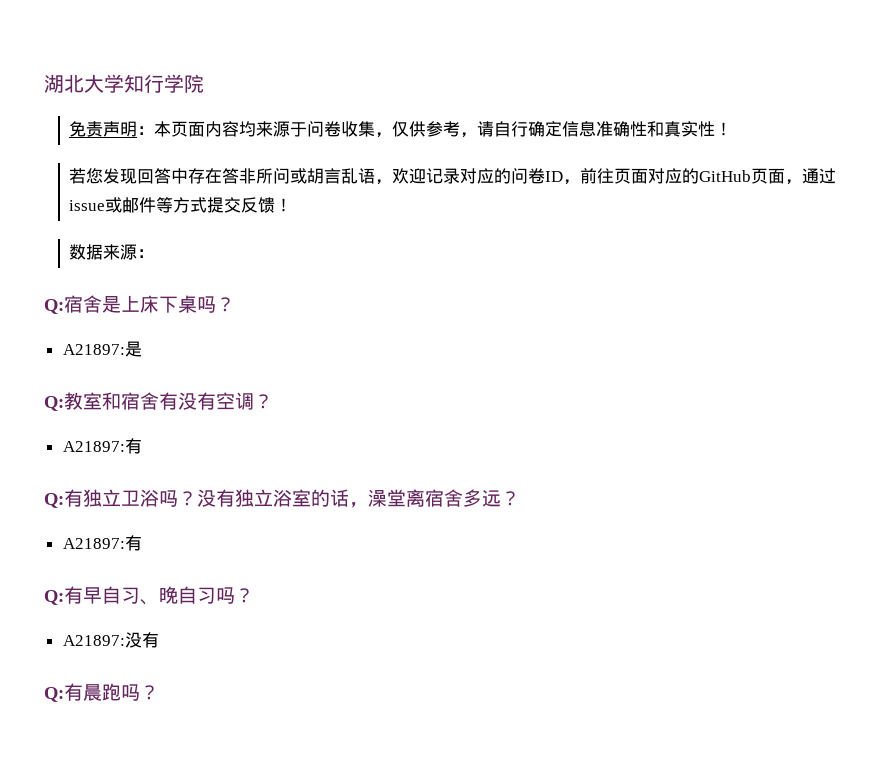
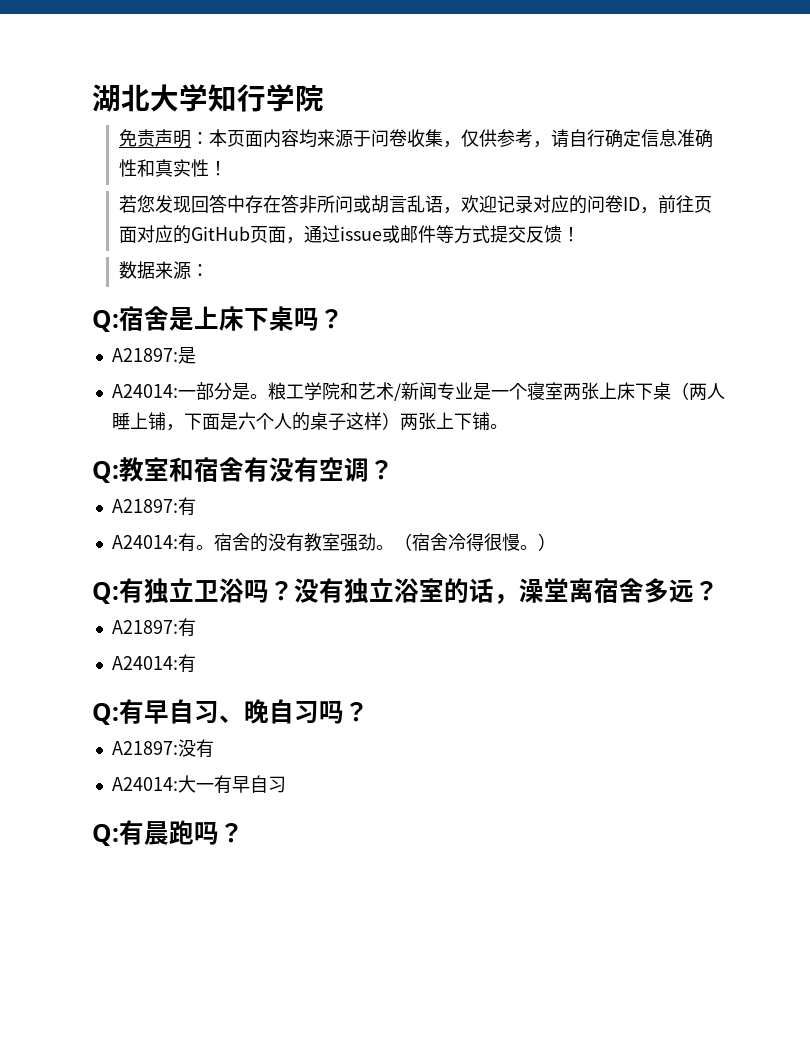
+ A24014:一部分是。粮工学院和艺术/新闻专业是一个寝室两张上床下桌（两人睡上铺，下面是六个人的桌子这样）两张上下铺。
+ A24014:有。宿舍的没有教室强劲。（宿舍冷得很慢。）
  没有独立浴室的话，澡堂离宿舍多远？
  A21897:有
+ A24014:有
+ A24014:大一有早自习

